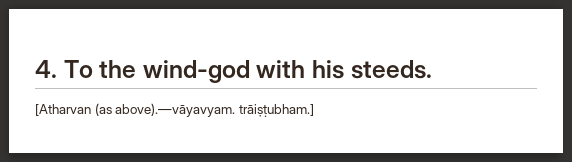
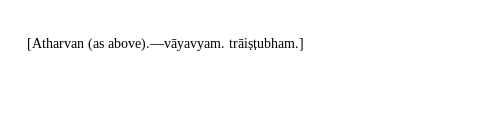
- 4. To the wind-god with his steeds.

